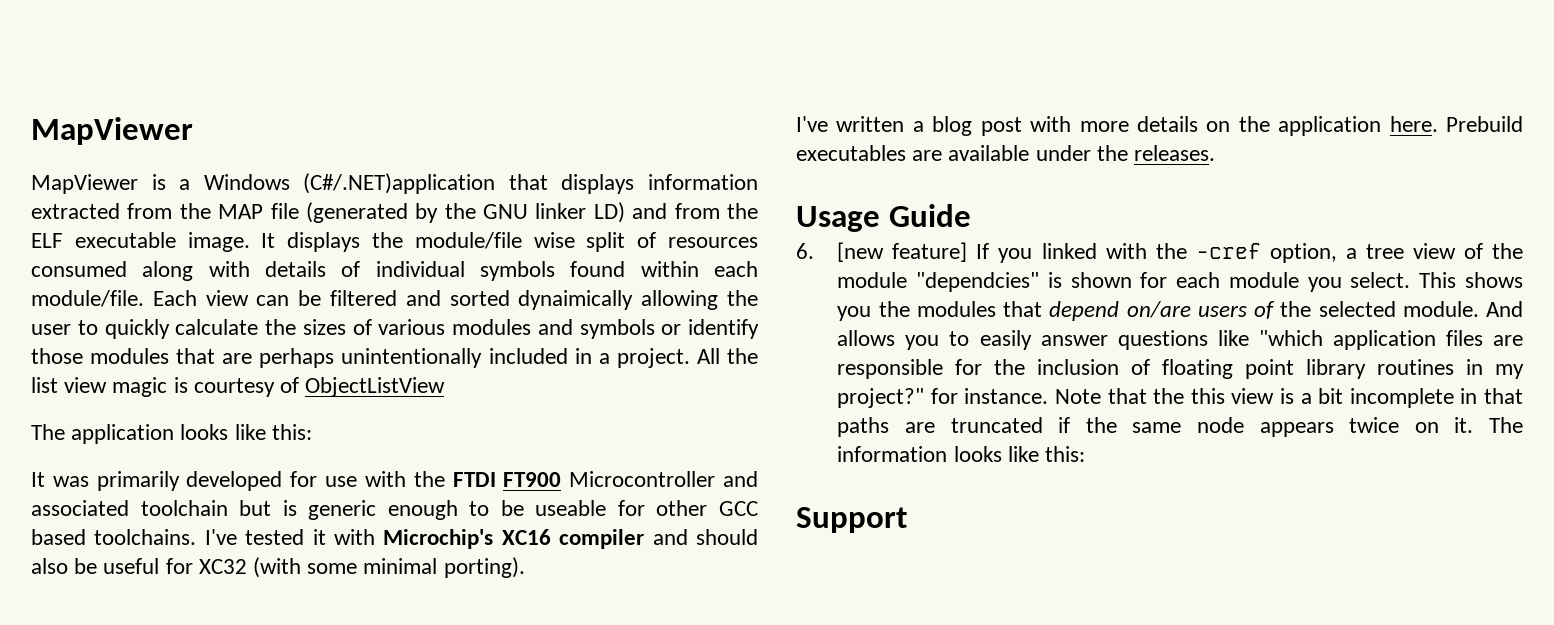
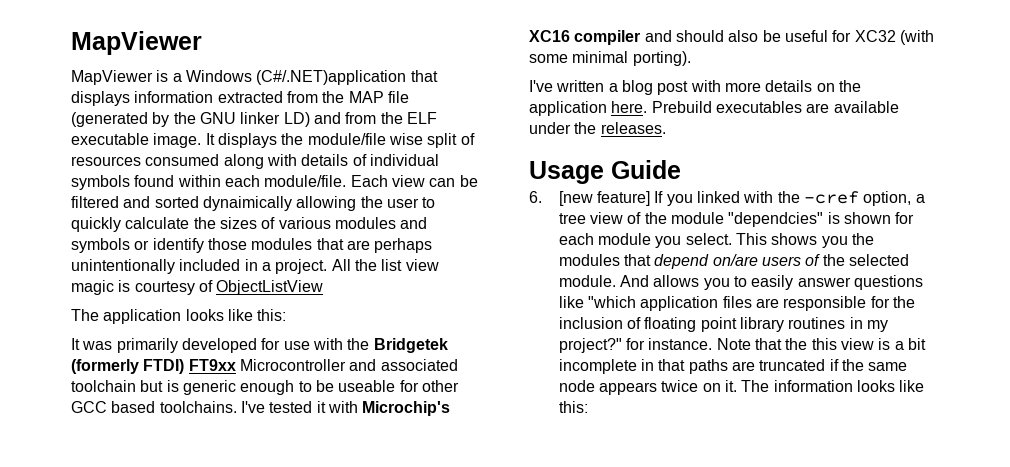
- It was primarily developed for use with the FTDI FT900 Microcontroller and associated toolchain but is generic enough to be useable for other GCC based toolchains.
+ It was primarily developed for use with the Bridgetek (formerly FTDI) FT9xx Microcontroller and associated toolchain but is generic enough to be useable for other GCC based toolchains.
- Support

